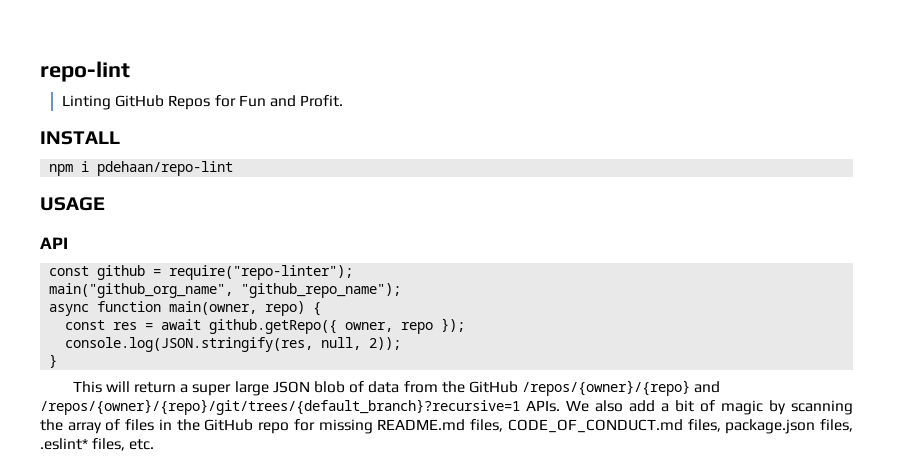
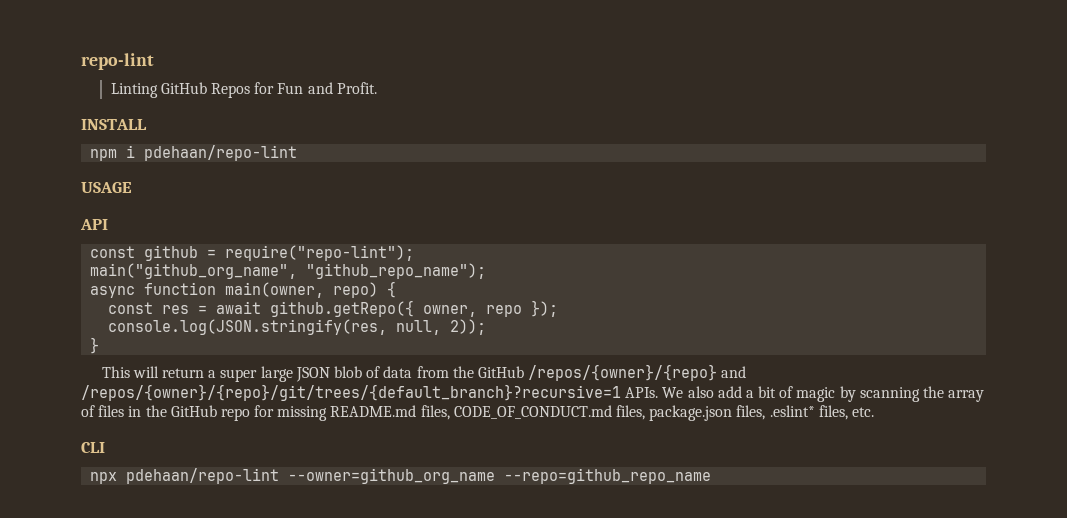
- const github = require("repo-linter");
+ const github = require("repo-lint");
+ CLI
+ npx pdehaan/repo-lint --owner=github_org_name --repo=github_repo_name

